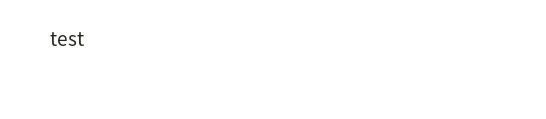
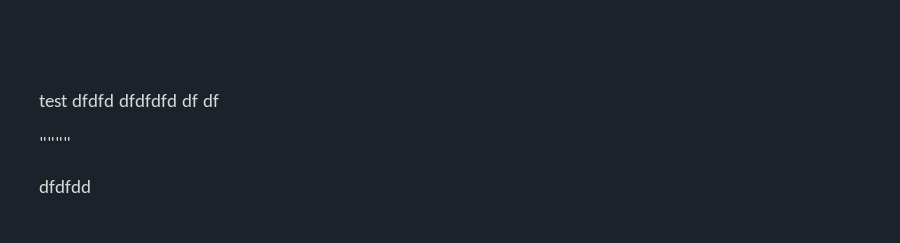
- test
+ test dfdfd dfdfdfd df df
+ """"
+ dfdfdd

